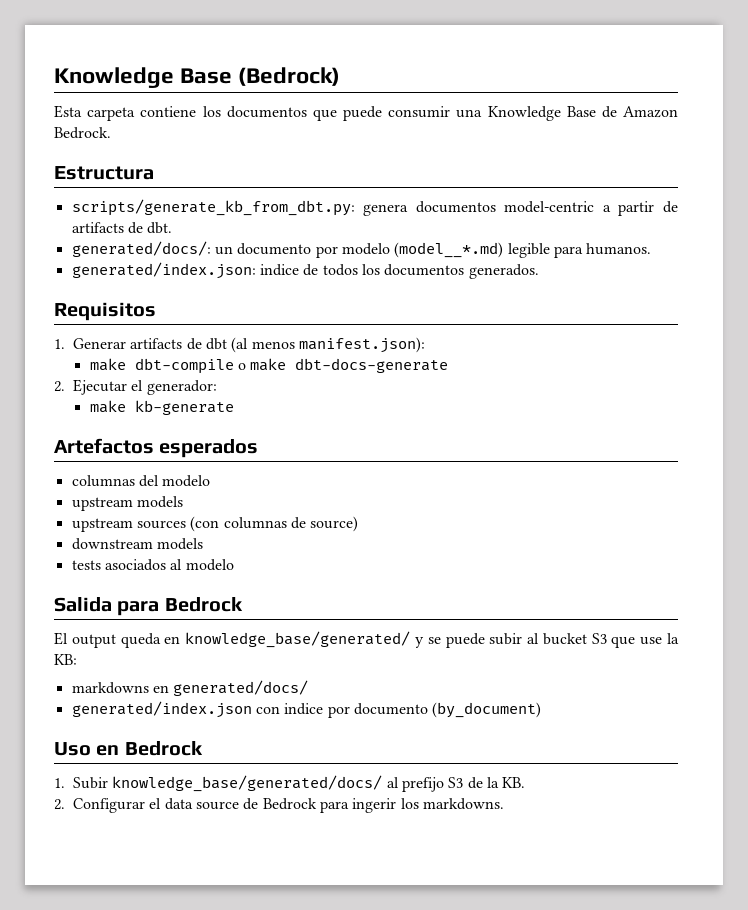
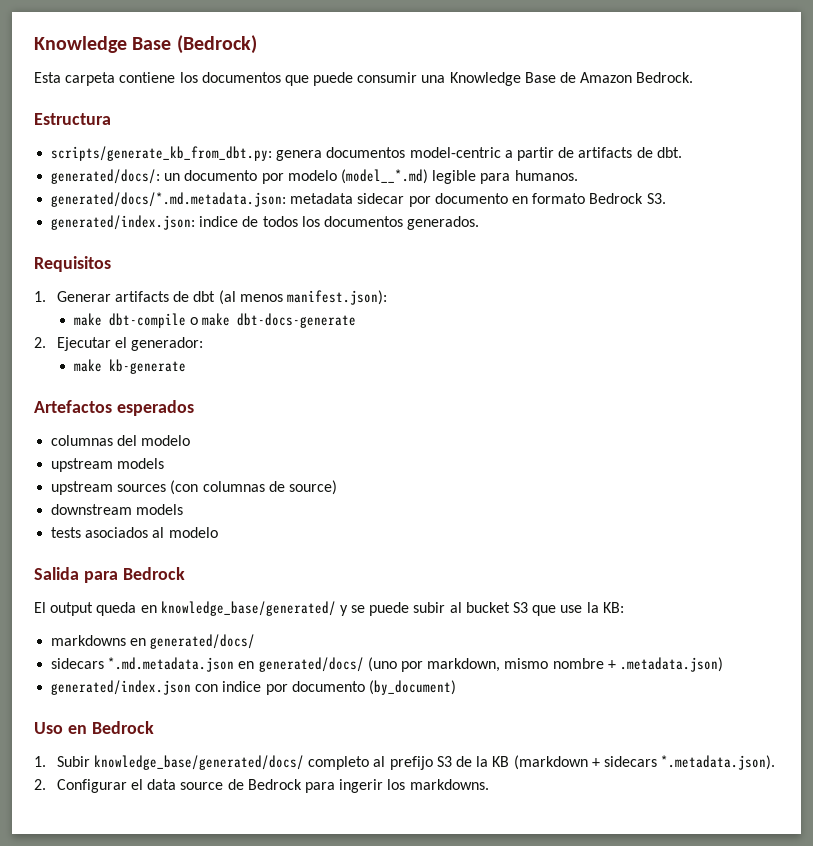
+ generated/docs/*.md.metadata.json: metadata sidecar por documento en formato Bedrock S3.
+ sidecars *.md.metadata.json en generated/docs/ (uno por markdown, mismo nombre + .metadata.json)
- 1. Subir knowledge_base/generated/docs/ al prefijo S3 de la KB.
+ 1. Subir knowledge_base/generated/docs/ completo al prefijo S3 de la KB (markdown + sidecars *.metadata.json).

